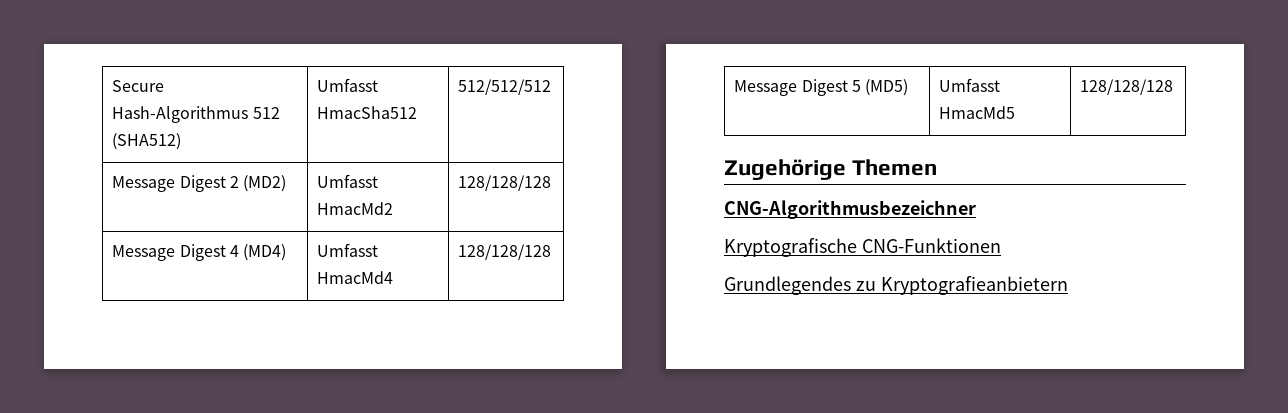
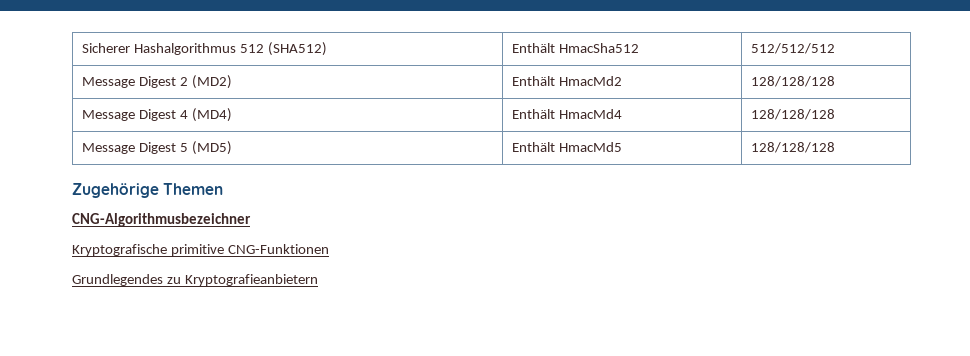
- Secure Hash-Algorithmus 512 (SHA512) | Umfasst HmacSha512 | 512/512/512
+ Sicherer Hashalgorithmus 512 (SHA512) | Enthält HmacSha512 | 512/512/512
- Message Digest 2 (MD2) | Umfasst HmacMd2 | 128/128/128
+ Message Digest 2 (MD2) | Enthält HmacMd2 | 128/128/128
- Message Digest 4 (MD4) | Umfasst HmacMd4 | 128/128/128
+ Message Digest 4 (MD4) | Enthält HmacMd4 | 128/128/128
- Message Digest 5 (MD5) | Umfasst HmacMd5 | 128/128/128
+ Message Digest 5 (MD5) | Enthält HmacMd5 | 128/128/128
- Kryptografische CNG-Funktionen
+ Kryptografische primitive CNG-Funktionen

